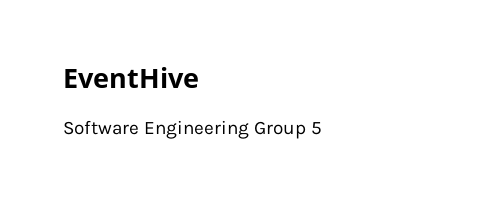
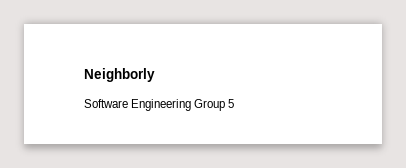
- EventHive
+ Neighborly

